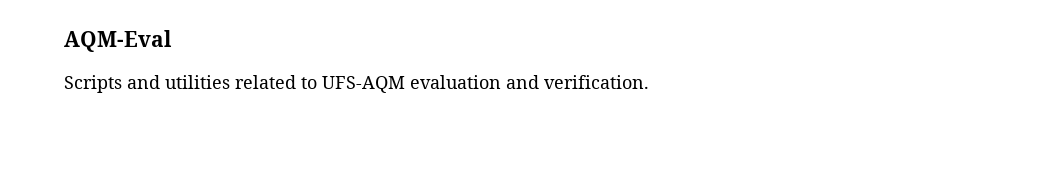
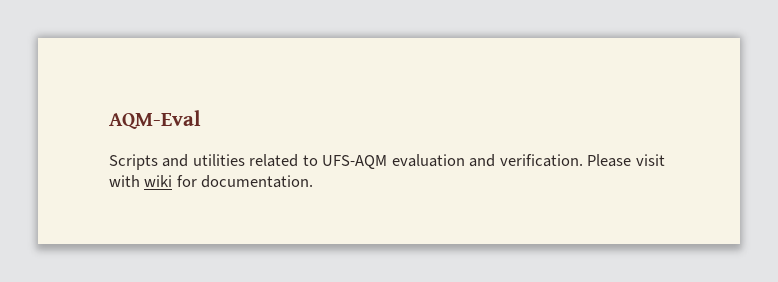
+ Please visit with wiki for documentation.

